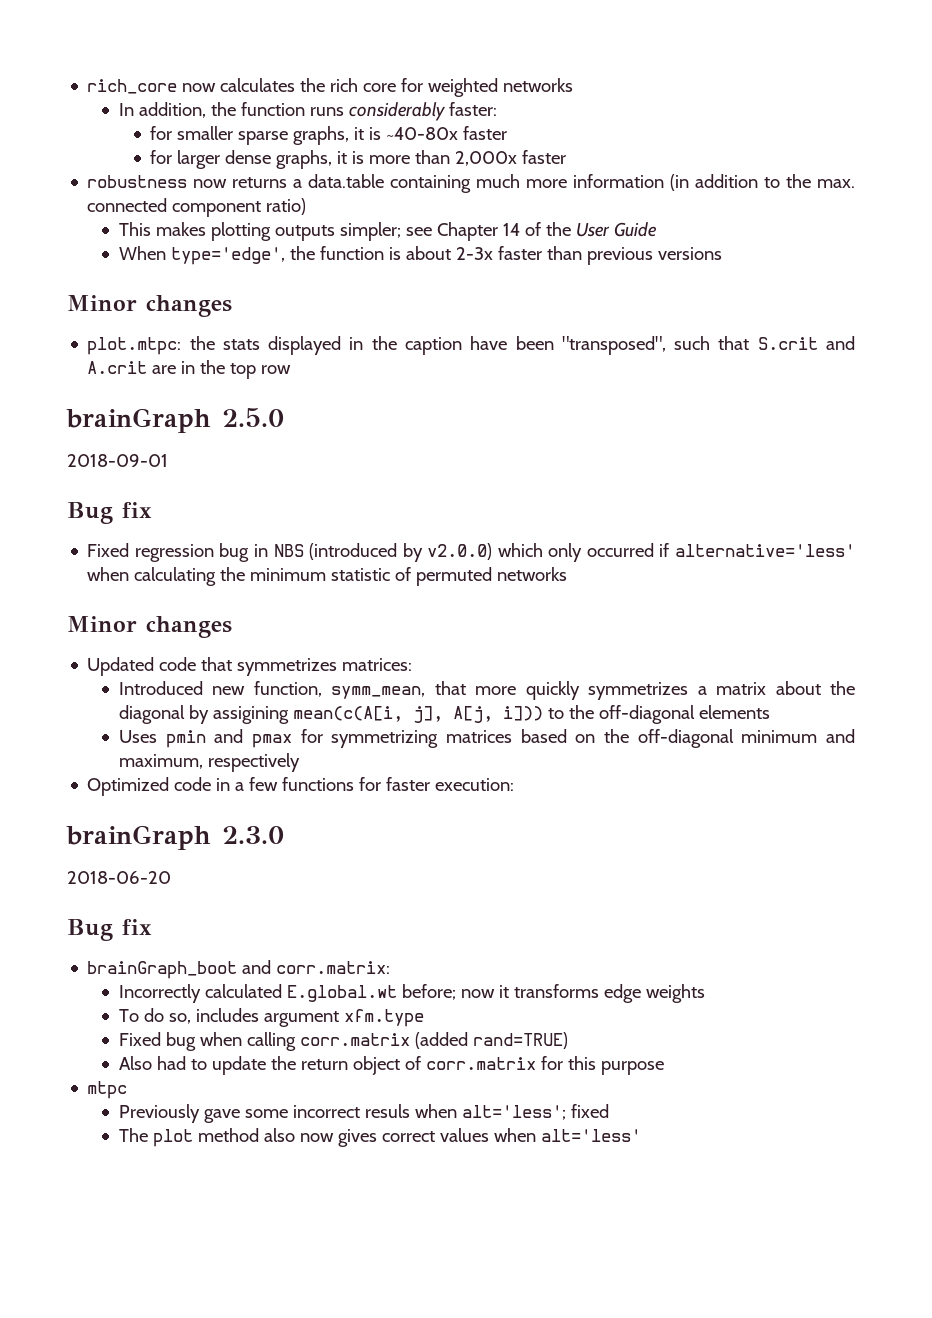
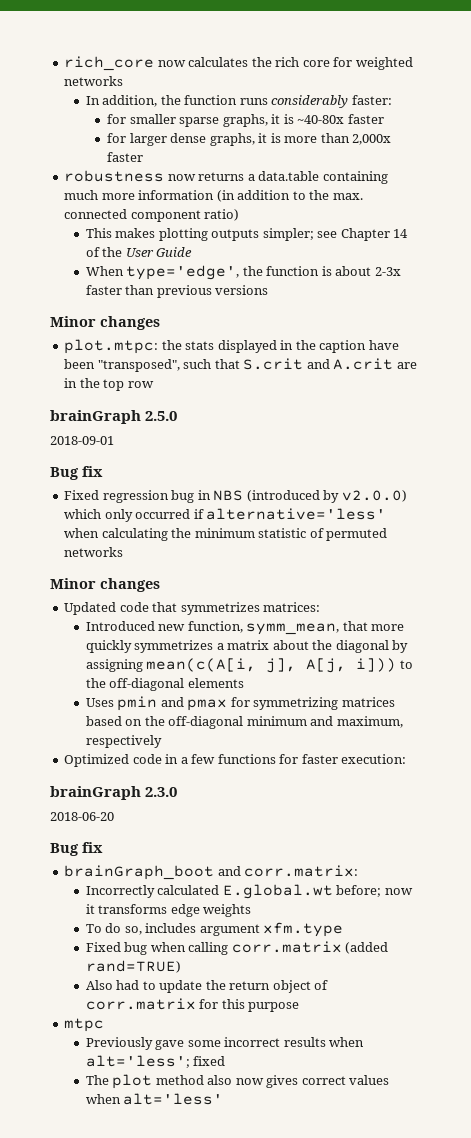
- Introduced new function, symm_mean, that more quickly symmetrizes a matrix about the diagonal by assigining mean(c(A[i, j], A[j, i])) to the off-diagonal elements
+ Introduced new function, symm_mean, that more quickly symmetrizes a matrix about the diagonal by assigning mean(c(A[i, j], A[j, i])) to the off-diagonal elements
- Previously gave some incorrect resuls when alt='less'; fixed
+ Previously gave some incorrect results when alt='less'; fixed

